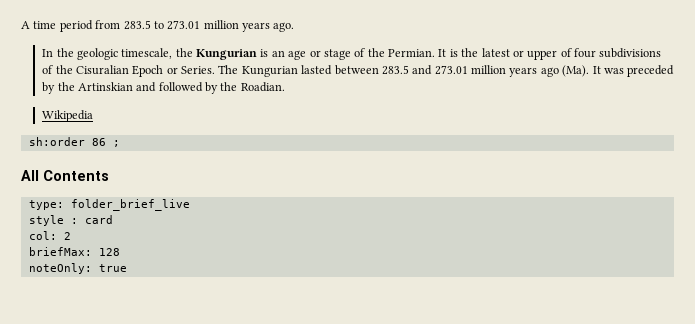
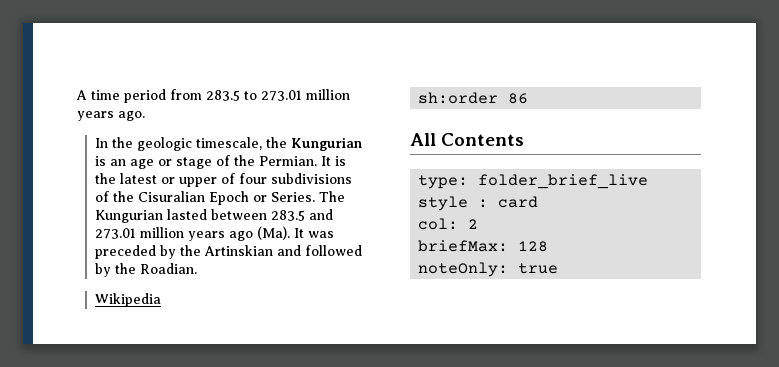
- sh:order 86 ;
+ sh:order 86

